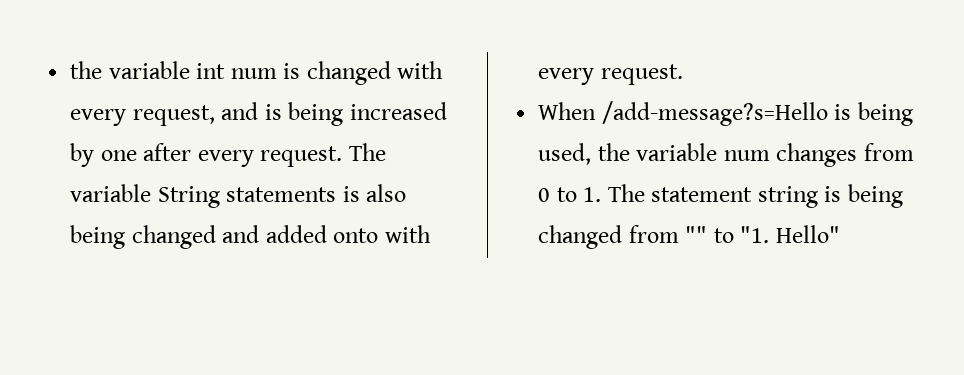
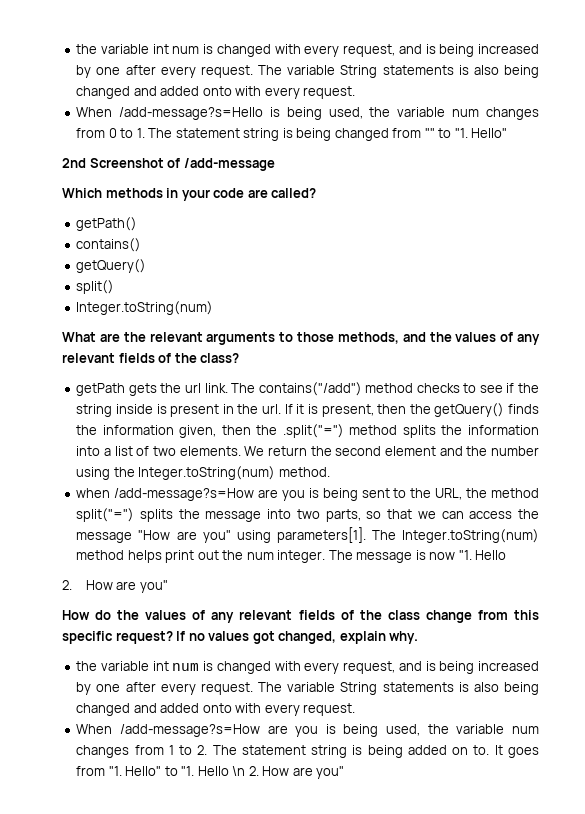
+ 2nd Screenshot of /add-message
+ Which methods in your code are called?
+ getPath()
+ contains()
+ getQuery()
+ split()
+ Integer.toString(num)
+ What are the relevant arguments to those methods, and the values of any relevant fields of the class?
+ getPath gets the url link. The contains("/add") method checks to see if the string inside is present in the url. If it is present, then the getQuery() finds the information given, then the .split("=") method splits the information into a list of two elements. We return the second element and the number using the Integer.toString(num) method.
+ when /add-message?s=How are you is being sent to the URL, the method split("=") splits the message into two parts, so that we can access the message "How are you" using parameters[1]. The Integer.toString(num) method helps print out the num integer. The message is now "1. Hello
+ 2. How are you"
+ How do the values of any relevant fields of the class change from this specific request? If no values got changed, explain why.
+ the variable int num is changed with every request, and is being increased by one after every request. The variable String statements is also being changed and added onto with every request.
+ When /add-message?s=How are you is being used, the variable num changes from 1 to 2. The statement string is being added on to. It goes from "1. Hello" to "1. Hello \n 2. How are you"

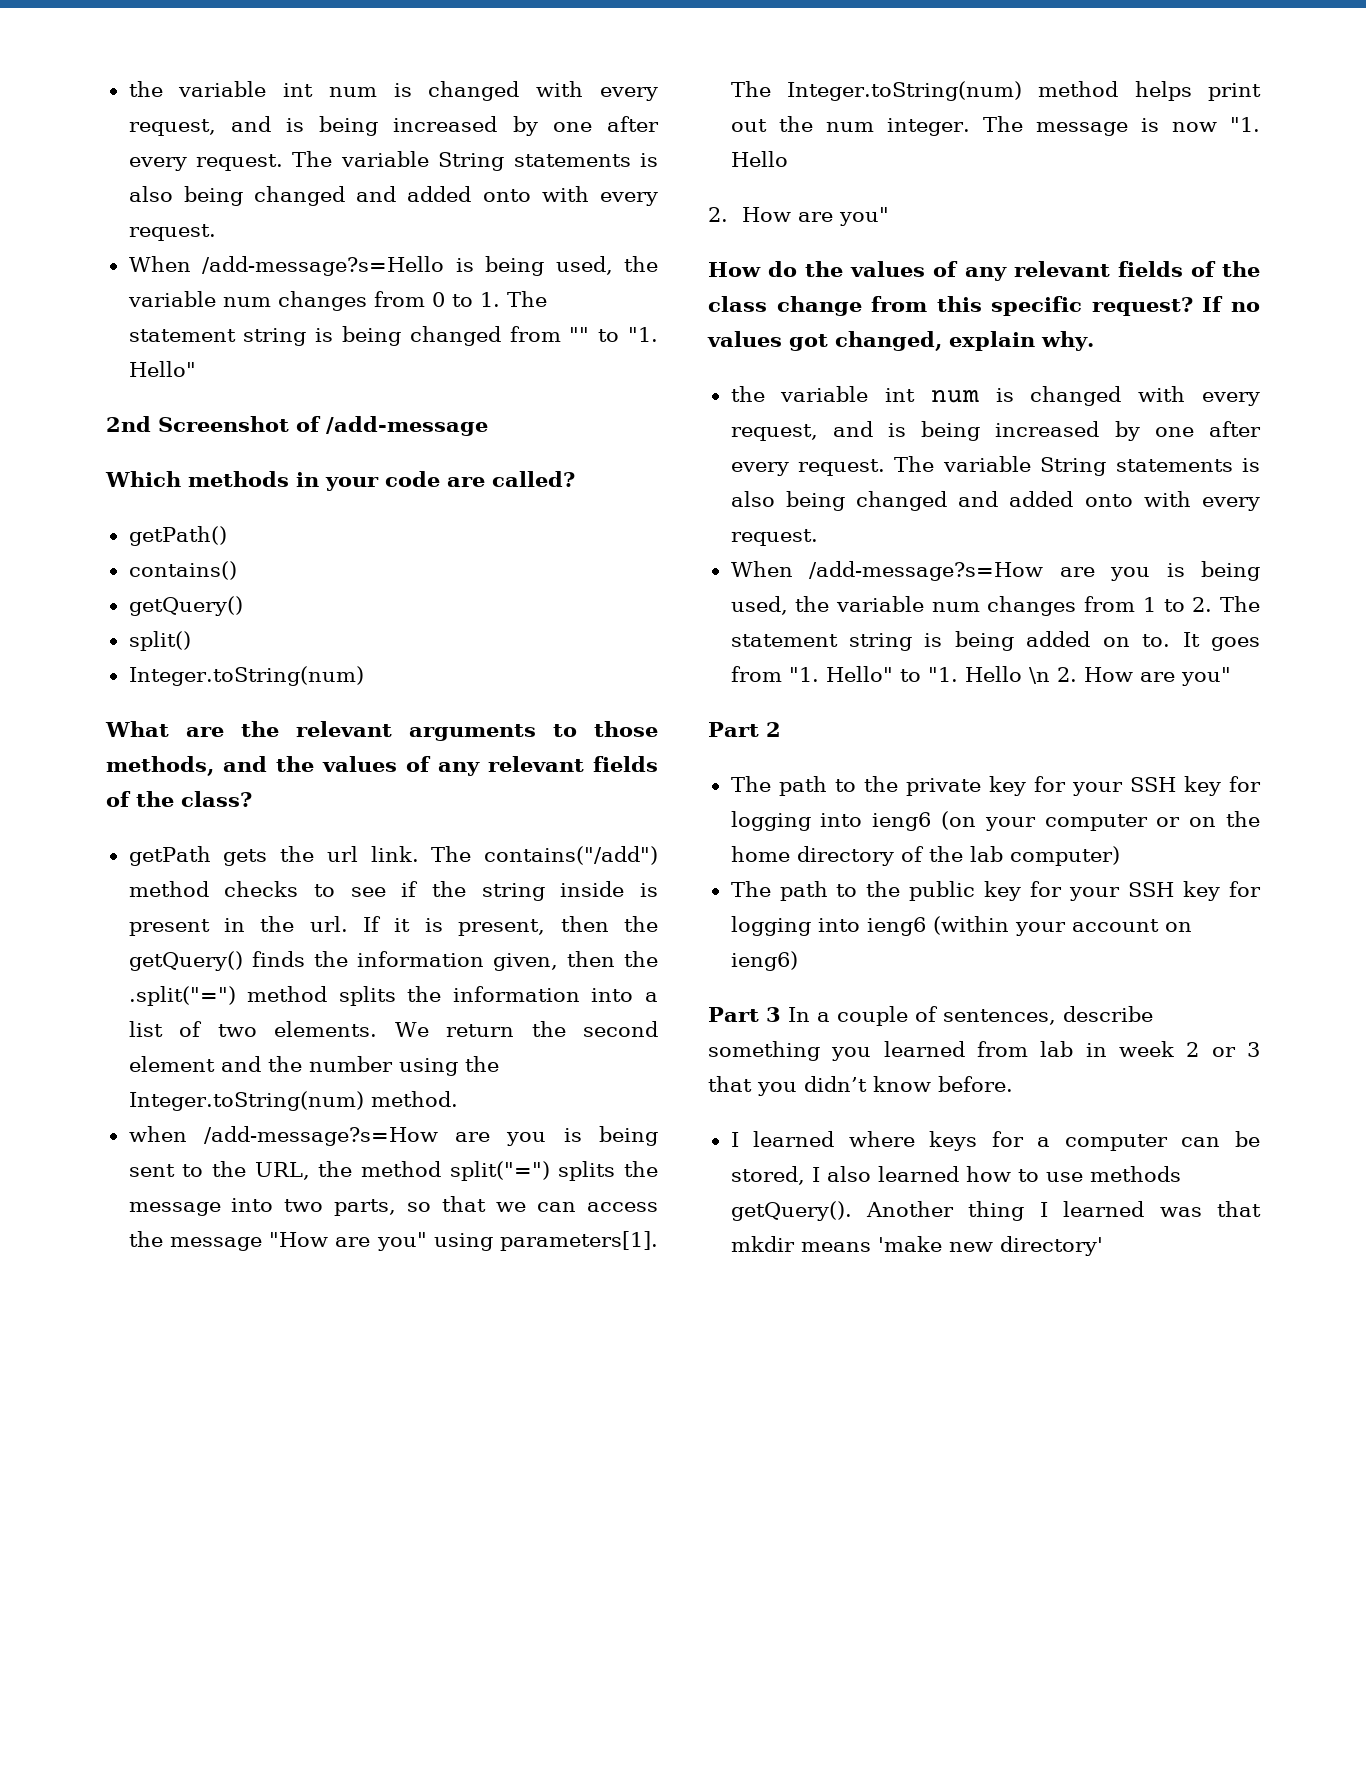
+ Part 2
+ The path to the private key for your SSH key for logging into ieng6 (on your computer or on the home directory of the lab computer)
+ The path to the public key for your SSH key for logging into ieng6 (within your account on ieng6)
+ Part 3 In a couple of sentences, describe something you learned from lab in week 2 or 3 that you didn’t know before.
+ I learned where keys for a computer can be stored, I also learned how to use methods getQuery(). Another thing I learned was that mkdir means 'make new directory'

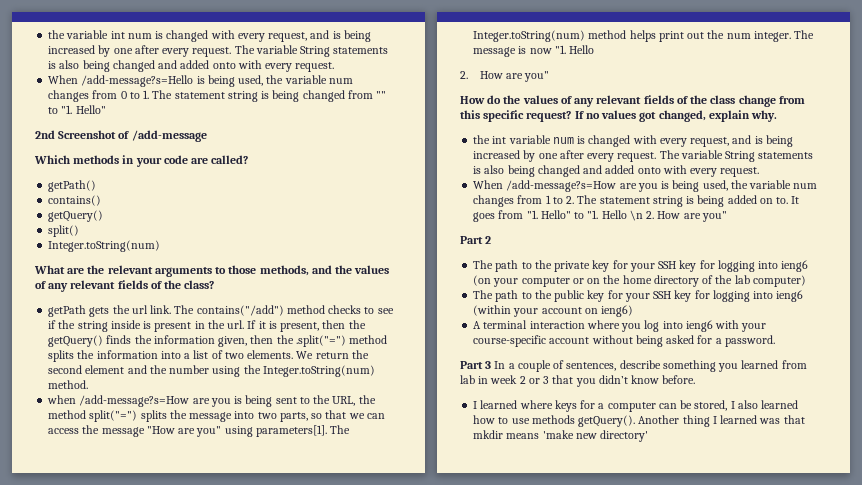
  If no values got changed, explain why.
- the variable int num is changed with every request, and is being increased by one after every request.
+ the int variable num is changed with every request, and is being increased by one after every request.
+ A terminal interaction where you log into ieng6 with your course-specific account without being asked for a password.

